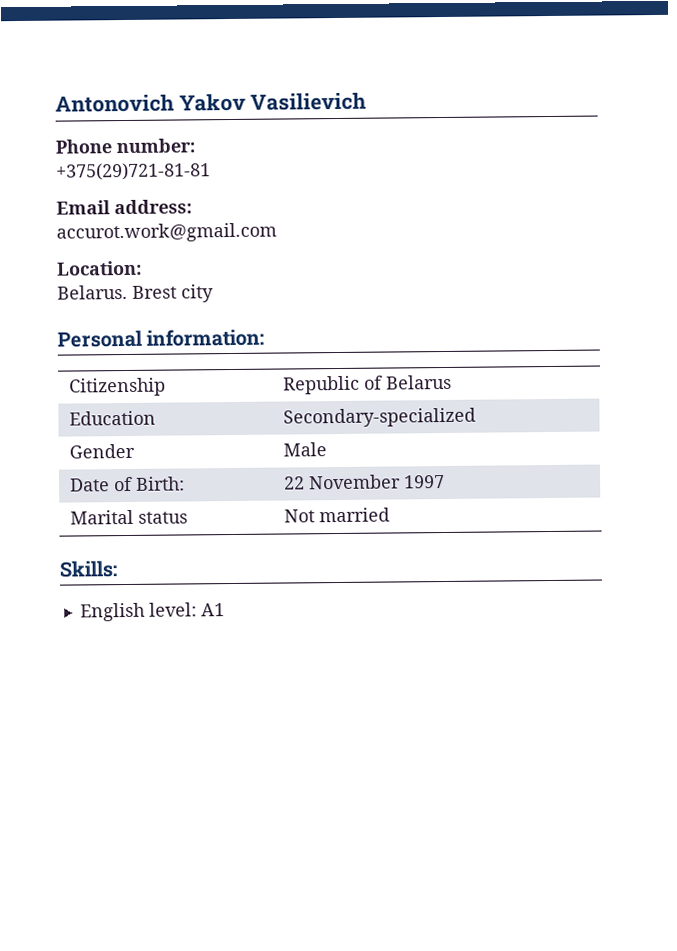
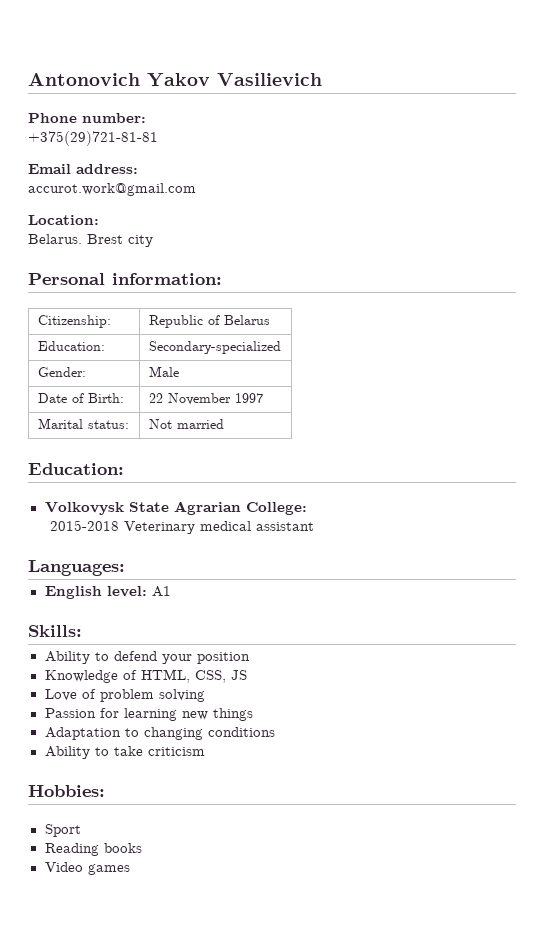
- Citizenship | Republic of Belarus
+ Citizenship: | Republic of Belarus
- Education | Secondary-specialized
+ Education: | Secondary-specialized
- Gender | Male
+ Gender: | Male
- Marital status | Not married
+ Marital status: | Not married
+ Education:
+ Volkovysk State Agrarian College:
+ 2015-2018 Veterinary medical assistant
+ Languages:
+ English level: A1
  Skills:
- English level: A1
+ Ability to defend your position
+ Knowledge of HTML, CSS, JS
+ Love of problem solving
+ Passion for learning new things
+ Adaptation to changing conditions
+ Ability to take criticism
+ Hobbies:
+ Sport
+ Reading books
+ Video games

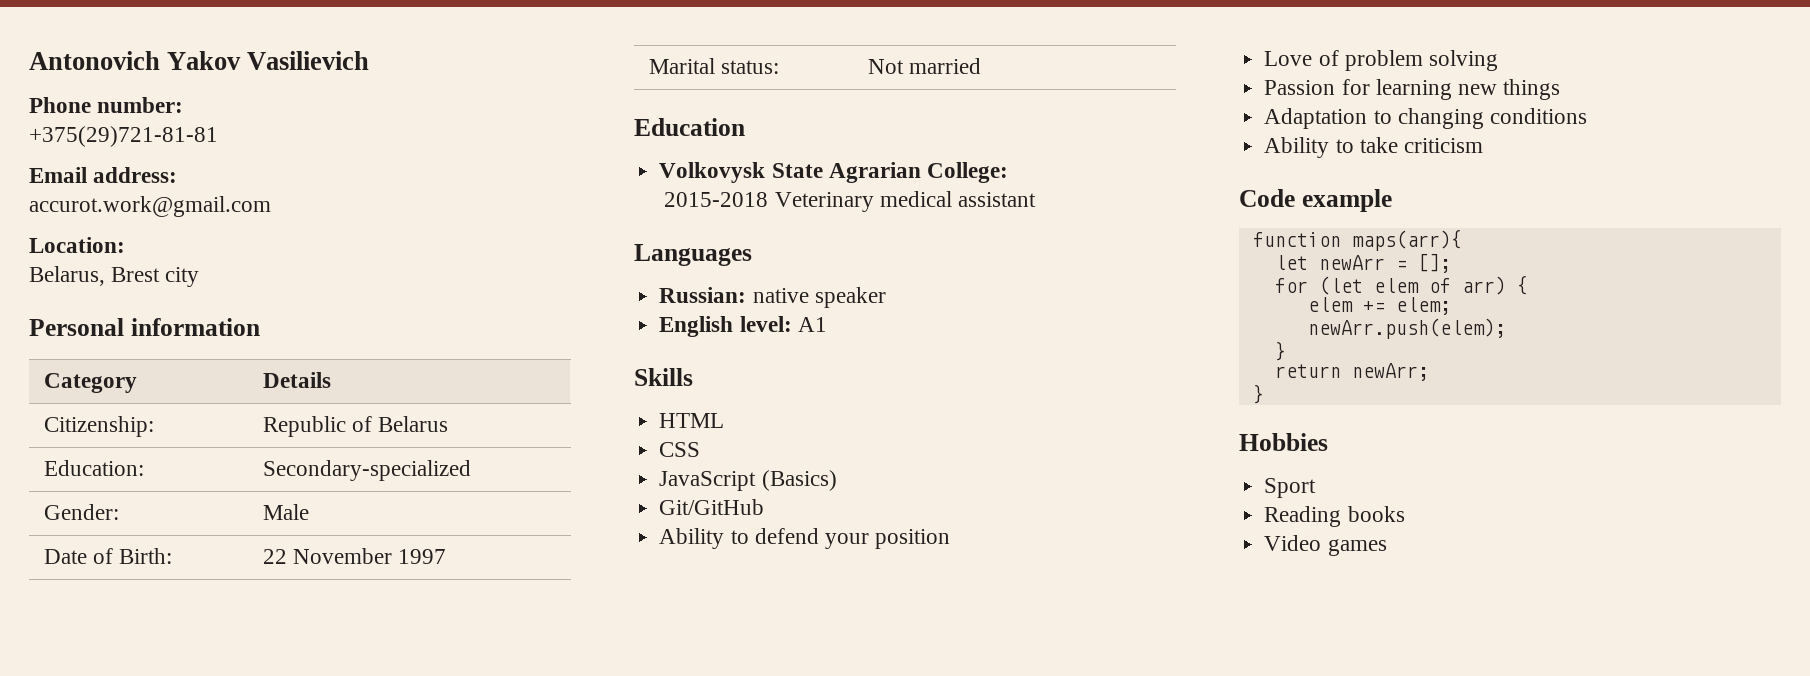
- Belarus. Brest city
+ Belarus, Brest city
- Personal information:
+ Personal information
+ Category | Details
  Marital status: | Not married
- Education:
+ Education
- Languages:
+ Languages
+ Russian: native speaker
- Skills:
+ Skills
+ HTML
+ CSS
+ JavaScript (Basics)
+ Git/GitHub
- Knowledge of HTML, CSS, JS
- Hobbies:
+ Code example
+ function maps(arr){
+ let newArr = [];
+ for (let elem of arr) {
+ elem += elem;
+ newArr.push(elem);
+ }
+ return newArr;
+ }
+ Hobbies

